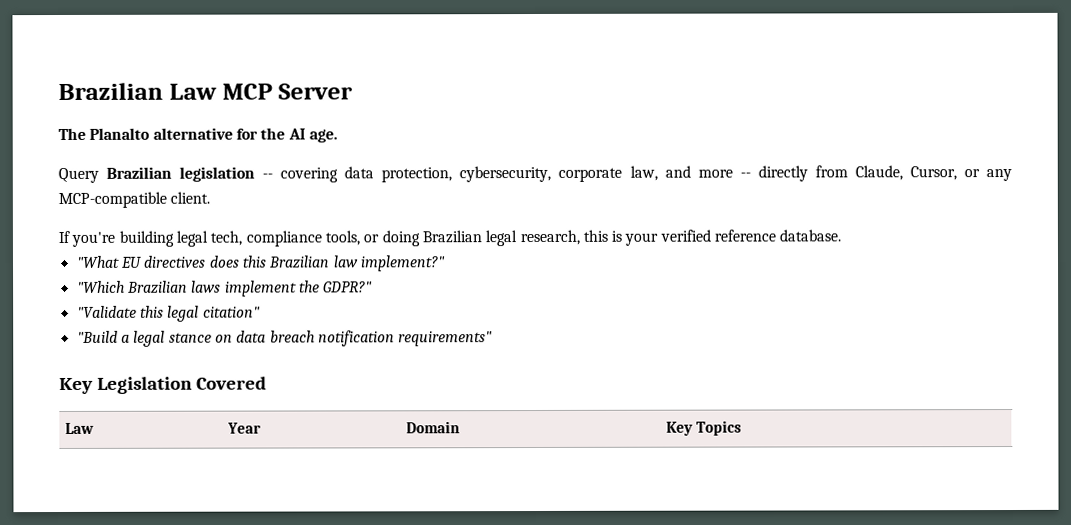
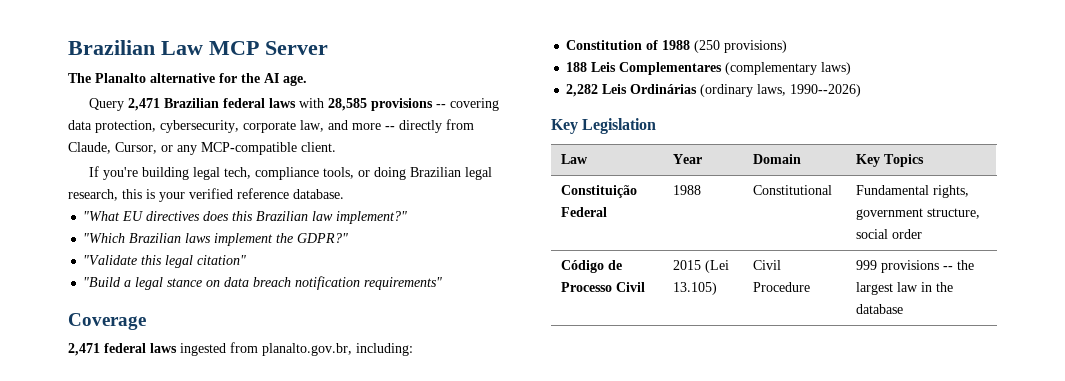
- Query Brazilian legislation -- covering data protection, cybersecurity, corporate law, and more -- directly from Claude, Cursor, or any MCP-compatible client.
+ Query 2,471 Brazilian federal laws with 28,585 provisions -- covering data protection, cybersecurity, corporate law, and more -- directly from Claude, Cursor, or any MCP-compatible client.
+ Coverage
+ 2,471 federal laws ingested from planalto.gov.br, including:
+ Constitution of 1988 (250 provisions)
+ 188 Leis Complementares (complementary laws)
+ 2,282 Leis Ordinárias (ordinary laws, 1990--2026)
- Key Legislation Covered
+ Key Legislation
+ Constituição Federal | 1988 | Constitutional | Fundamental rights, government structure, social order
+ Código de Processo Civil | 2015 (Lei 13.105) | Civil Procedure | 999 provisions -- the largest law in the database

